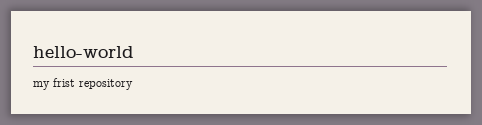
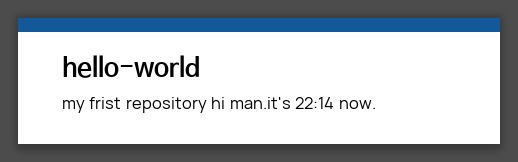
- my frist repository
+ my frist repository hi man.it's 22:14 now.

